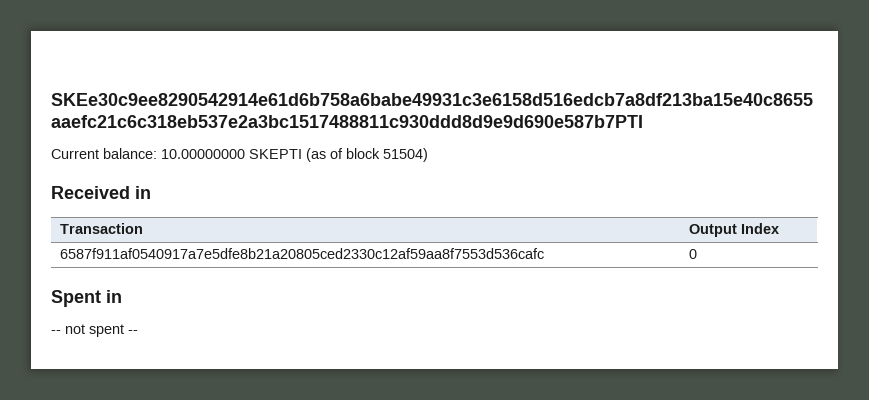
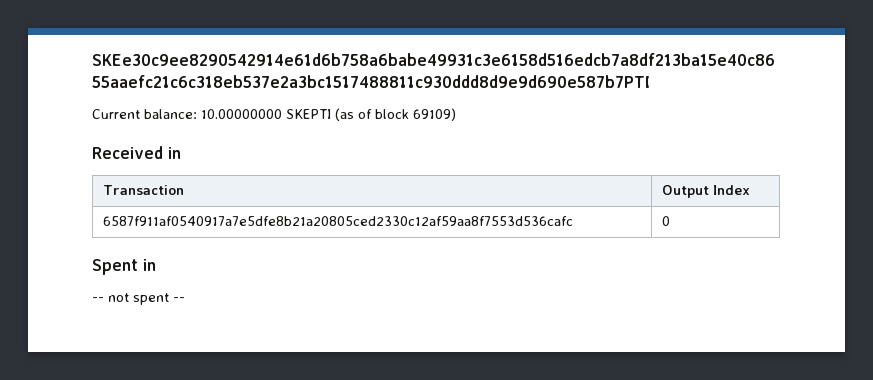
- Current balance: 10.00000000 SKEPTI (as of block 51504)
+ Current balance: 10.00000000 SKEPTI (as of block 69109)

